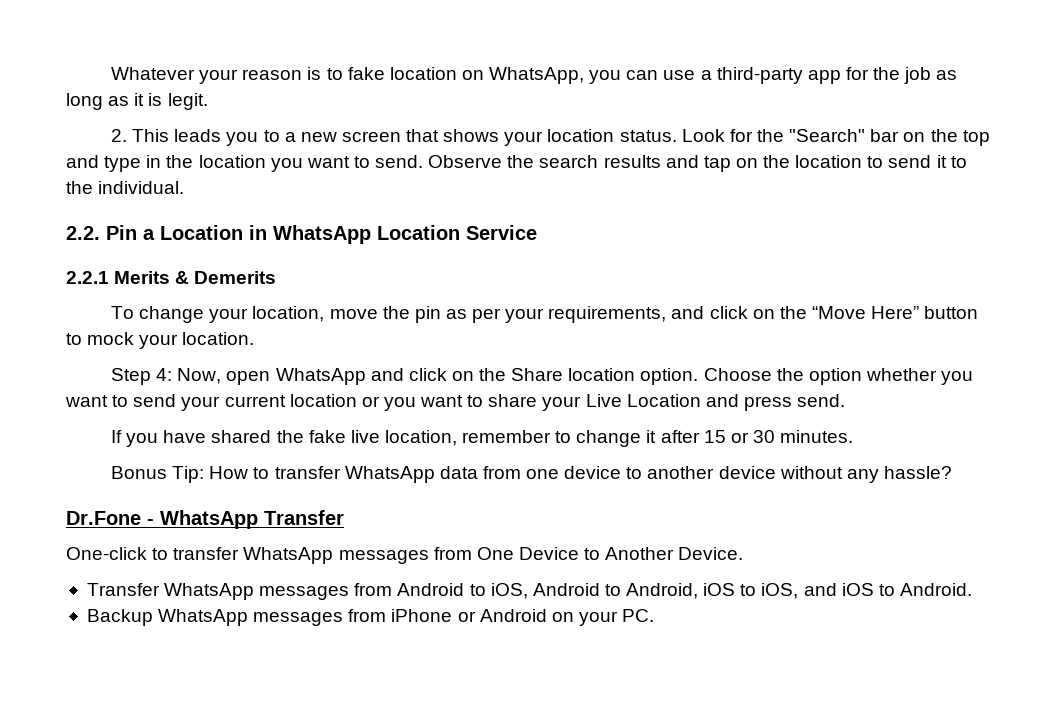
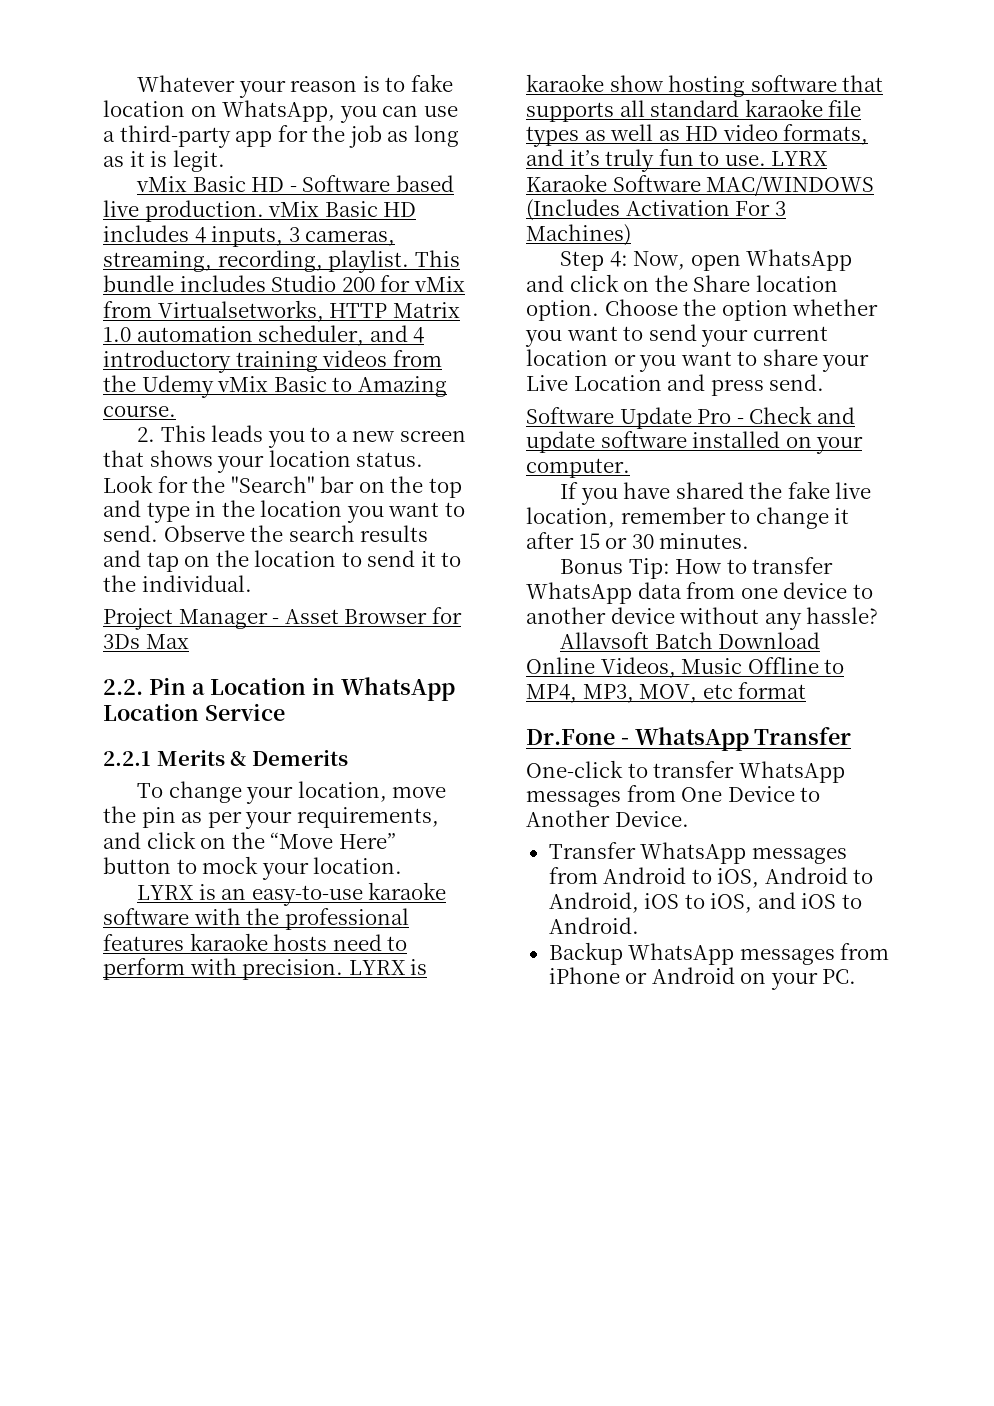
+ vMix Basic HD - Software based live production. vMix Basic HD includes 4 inputs, 3 cameras, streaming, recording, playlist. This bundle includes Studio 200 for vMix from Virtualsetworks, HTTP Matrix 1.0 automation scheduler, and 4 introductory training videos from the Udemy vMix Basic to Amazing course.
+ Project Manager - Asset Browser for 3Ds Max
+ LYRX is an easy-to-use karaoke software with the professional features karaoke hosts need to perform with precision. LYRX is karaoke show hosting software that supports all standard karaoke file types as well as HD video formats, and it’s truly fun to use. LYRX Karaoke Software MAC/WINDOWS (Includes Activation For 3 Machines)
+ Software Update Pro - Check and update software installed on your computer.
+ Allavsoft Batch Download Online Videos, Music Offline to MP4, MP3, MOV, etc format

